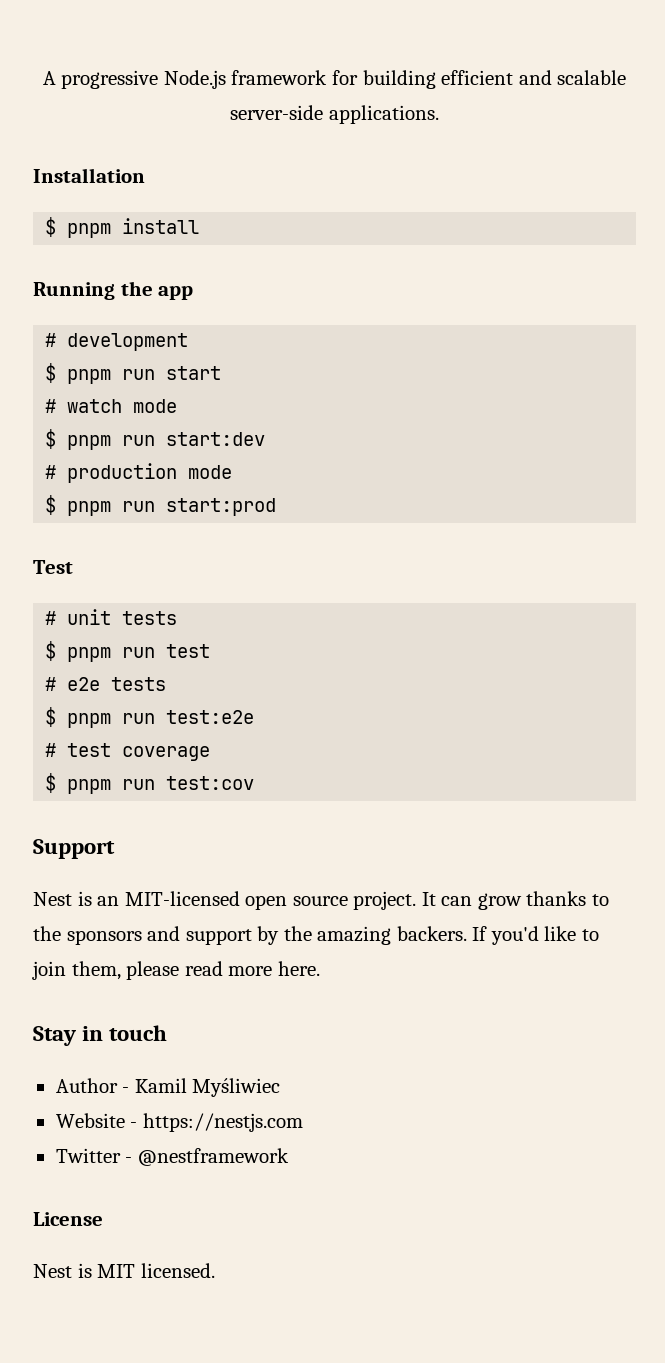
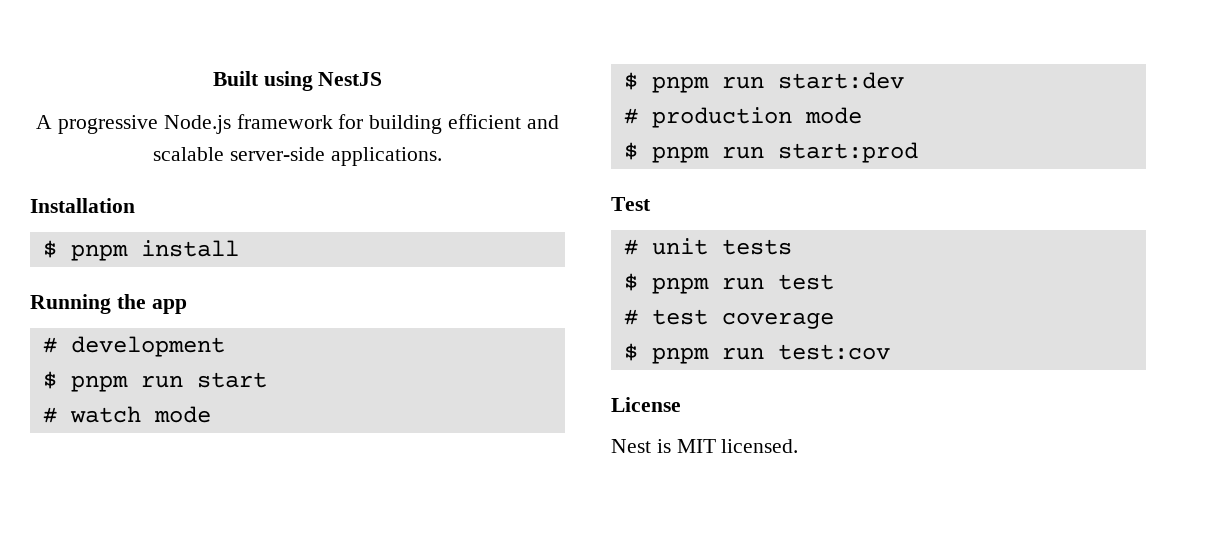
+ Built using NestJS
- # e2e tests
- $ pnpm run test:e2e
- Support
- Nest is an MIT-licensed open source project. It can grow thanks to the sponsors and support by the amazing backers. If you'd like to join them, please read more here.
- Stay in touch
- Author - Kamil Myśliwiec
- Website - https://nestjs.com
- Twitter - @nestframework

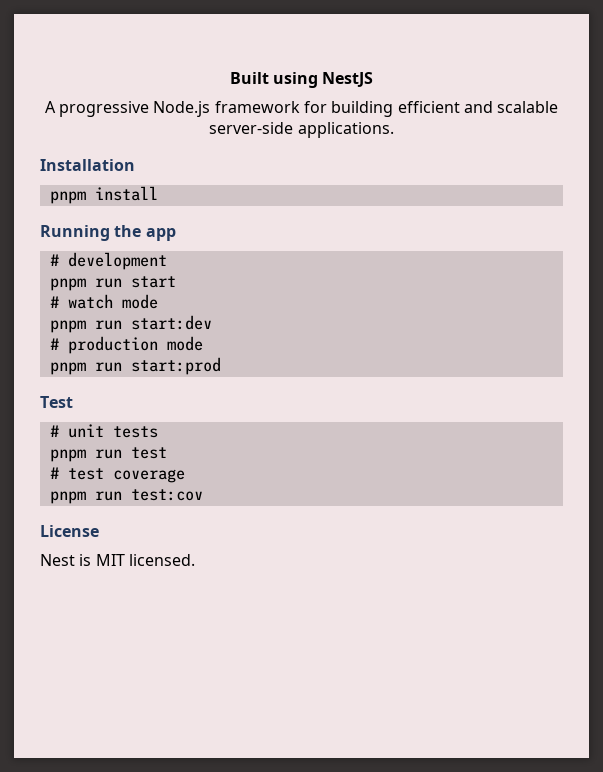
- $ pnpm install
+ pnpm install
- $ pnpm run start
+ pnpm run start
- $ pnpm run start:dev
+ pnpm run start:dev
- $ pnpm run start:prod
+ pnpm run start:prod
- $ pnpm run test
+ pnpm run test
- $ pnpm run test:cov
+ pnpm run test:cov

